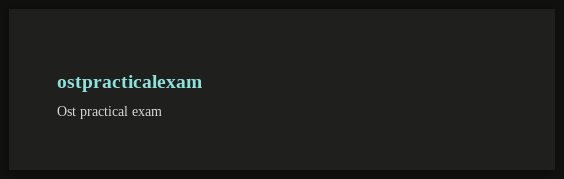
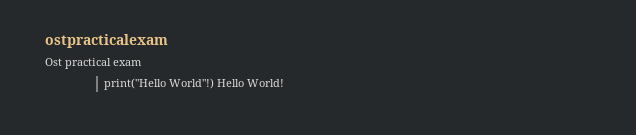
+ print("Hello World"!) Hello World!

